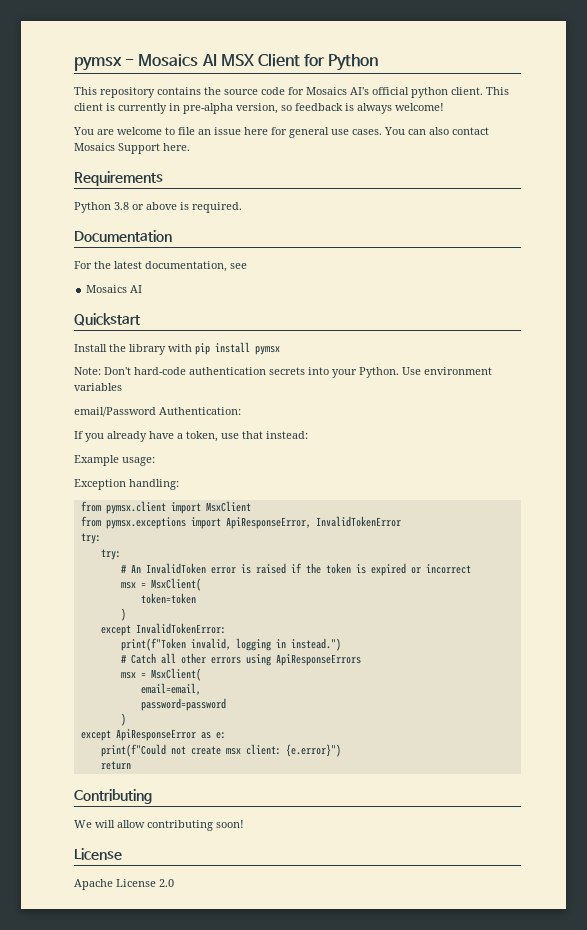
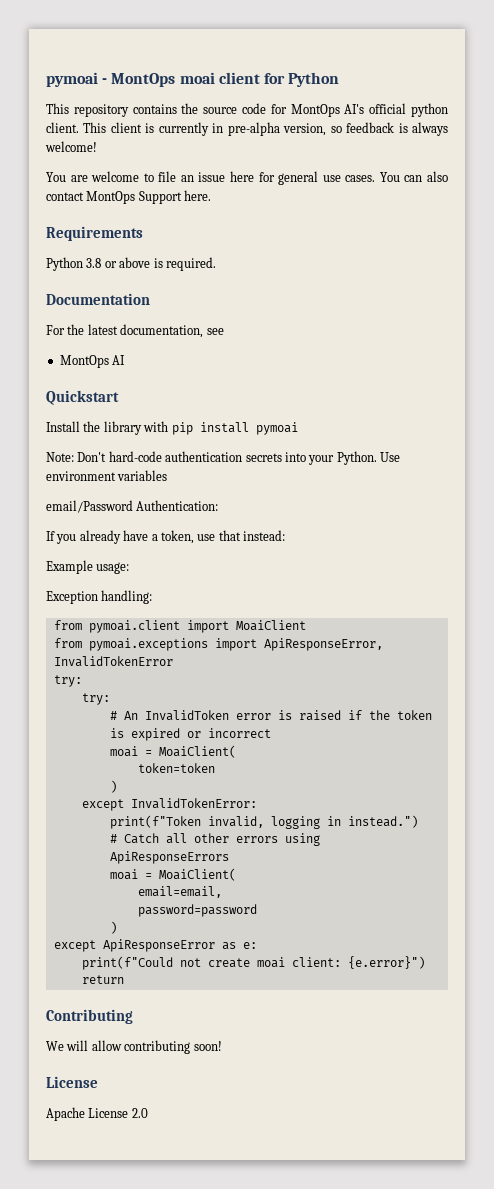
- pymsx - Mosaics AI MSX Client for Python
+ pymoai - MontOps moai client for Python
- This repository contains the source code for Mosaics AI's official python client.
+ This repository contains the source code for MontOps AI's official python client.
- You can also contact Mosaics Support here.
+ You can also contact MontOps Support here.
  For the latest documentation, see
- Mosaics AI
+ MontOps AI
- Install the library with pip install pymsx
+ Install the library with pip install pymoai
- from pymsx.client import MsxClient
- from pymsx.exceptions import ApiResponseError, InvalidTokenError
+ from pymoai.client import MoaiClient
+ from pymoai.exceptions import ApiResponseError, InvalidTokenError
  # An InvalidToken error is raised if the token is expired or incorrect
- msx = MsxClient(
+ moai = MoaiClient(
  # Catch all other errors using ApiResponseErrors
- msx = MsxClient(
+ moai = MoaiClient(
- print(f"Could not create msx client: {e.error}")
+ print(f"Could not create moai client: {e.error}")

